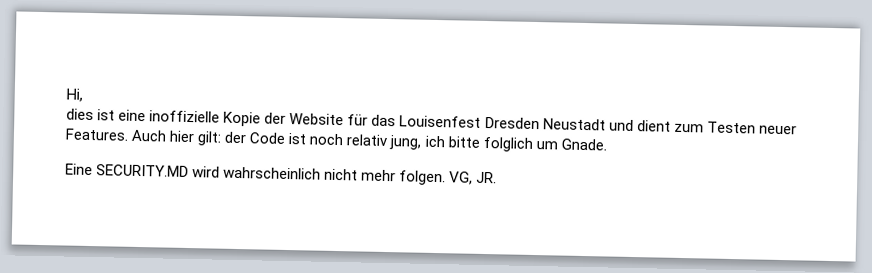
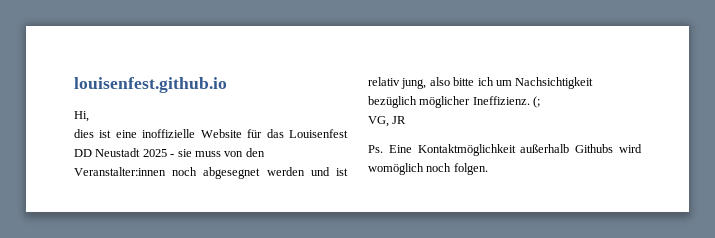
+ louisenfest.github.io
- dies ist eine inoffizielle Kopie der Website für das Louisenfest Dresden Neustadt und dient zum Testen neuer Features. Auch hier gilt: der Code ist noch relativ jung, ich bitte folglich um Gnade.
- Eine SECURITY.MD wird wahrscheinlich nicht mehr folgen. VG, JR.
+ dies ist eine inoffizielle Website für das Louisenfest DD Neustadt 2025 - sie muss von den Veranstalter:innen noch abgesegnet werden und ist relativ jung, also bitte ich um Nachsichtigkeit bezüglich möglicher Ineffizienz. (;
+ VG, JR
+ Ps. Eine Kontaktmöglichkeit außerhalb Githubs wird womöglich noch folgen.

